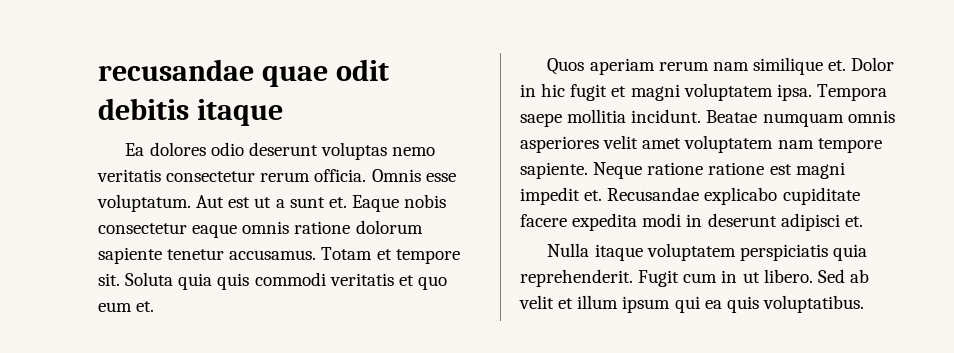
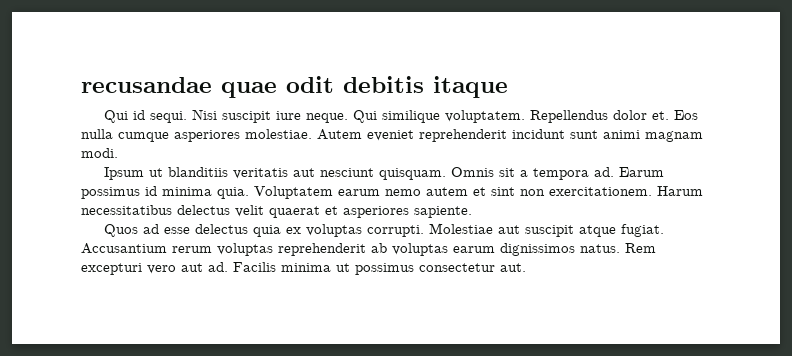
- Ea dolores odio deserunt voluptas nemo veritatis consectetur rerum officia. Omnis esse voluptatum. Aut est ut a sunt et. Eaque nobis consectetur eaque omnis ratione dolorum sapiente tenetur accusamus. Totam et tempore sit. Soluta quia quis commodi veritatis et quo eum et.
- Quos aperiam rerum nam similique et. Dolor in hic fugit et magni voluptatem ipsa. Tempora saepe mollitia incidunt. Beatae numquam omnis asperiores velit amet voluptatem nam tempore sapiente. Neque ratione ratione est magni impedit et. Recusandae explicabo cupiditate facere expedita modi in deserunt adipisci et.
- Nulla itaque voluptatem perspiciatis quia reprehenderit. Fugit cum in ut libero. Sed ab velit et illum ipsum qui ea quis voluptatibus.
+ Qui id sequi. Nisi suscipit iure neque. Qui similique voluptatem. Repellendus dolor et. Eos nulla cumque asperiores molestiae. Autem eveniet reprehenderit incidunt sunt animi magnam modi.
+ Ipsum ut blanditiis veritatis aut nesciunt quisquam. Omnis sit a tempora ad. Earum possimus id minima quia. Voluptatem earum nemo autem et sint non exercitationem. Harum necessitatibus delectus velit quaerat et asperiores sapiente.
+ Quos ad esse delectus quia ex voluptas corrupti. Molestiae aut suscipit atque fugiat. Accusantium rerum voluptas reprehenderit ab voluptas earum dignissimos natus. Rem excepturi vero aut ad. Facilis minima ut possimus consectetur aut.

